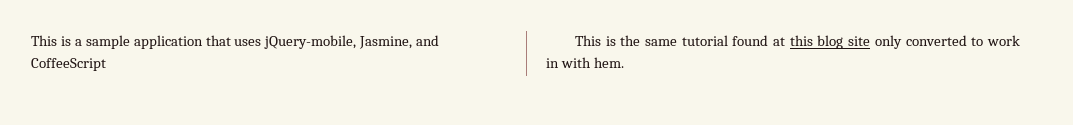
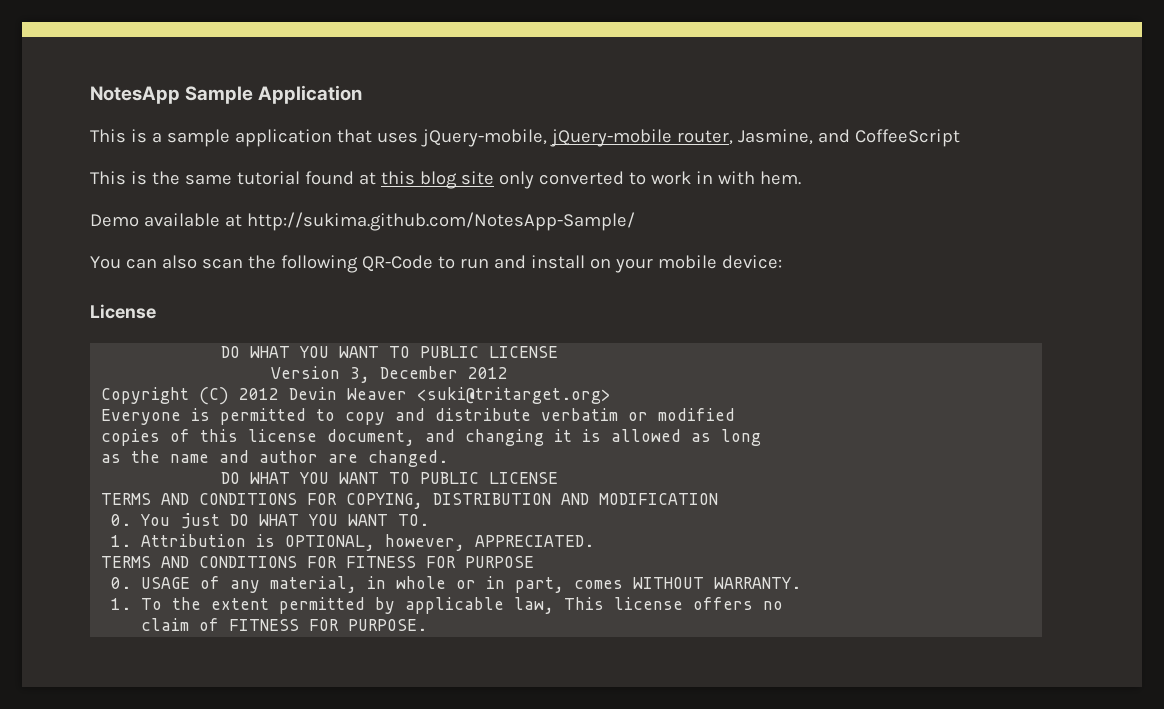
+ NotesApp Sample Application
- This is a sample application that uses jQuery-mobile, Jasmine, and CoffeeScript
+ This is a sample application that uses jQuery-mobile, jQuery-mobile router, Jasmine, and CoffeeScript
+ Demo available at http://sukima.github.com/NotesApp-Sample/
+ You can also scan the following QR-Code to run and install on your mobile device:
+ License
+ DO WHAT YOU WANT TO PUBLIC LICENSE
+ Version 3, December 2012
+ Copyright (C) 2012 Devin Weaver <suki@tritarget.org>
+ Everyone is permitted to copy and distribute verbatim or modified
+ copies of this license document, and changing it is allowed as long
+ as the name and author are changed.
+ DO WHAT YOU WANT TO PUBLIC LICENSE
+ TERMS AND CONDITIONS FOR COPYING, DISTRIBUTION AND MODIFICATION
+ 0. You just DO WHAT YOU WANT TO.
+ 1. Attribution is OPTIONAL, however, APPRECIATED.
+ TERMS AND CONDITIONS FOR FITNESS FOR PURPOSE
+ 0. USAGE of any material, in whole or in part, comes WITHOUT WARRANTY.
+ 1. To the extent permitted by applicable law, This license offers no
+ claim of FITNESS FOR PURPOSE.

